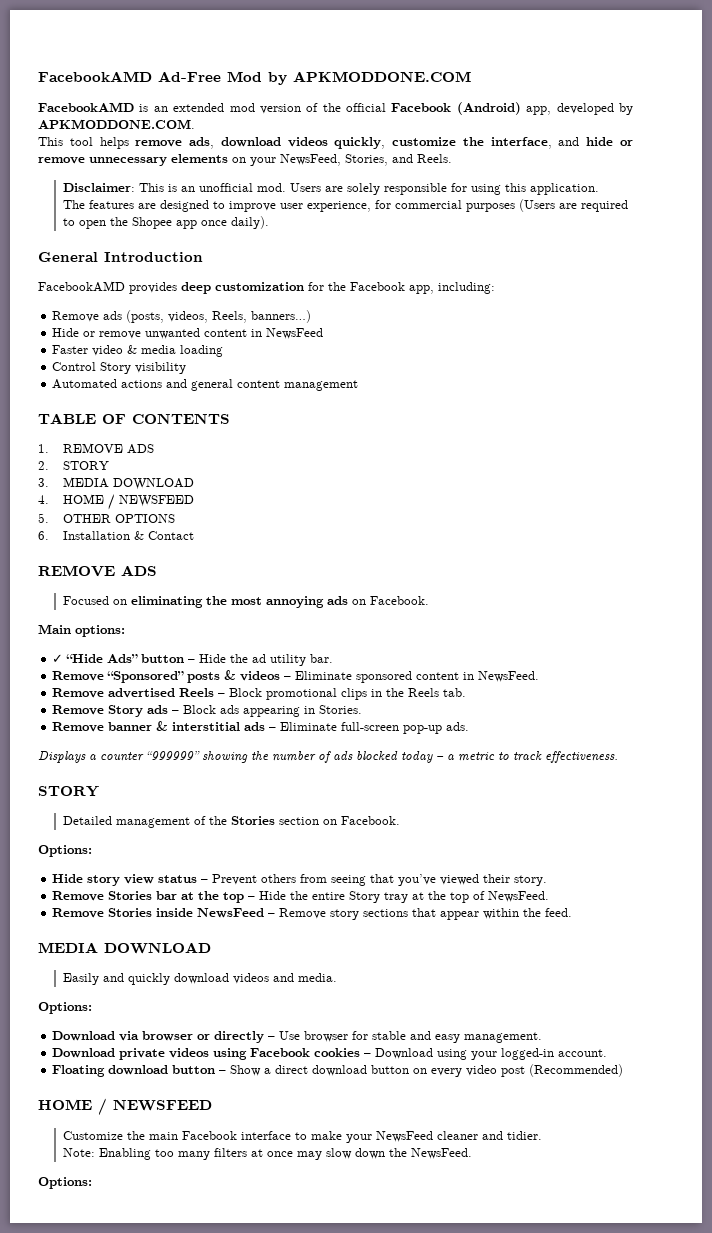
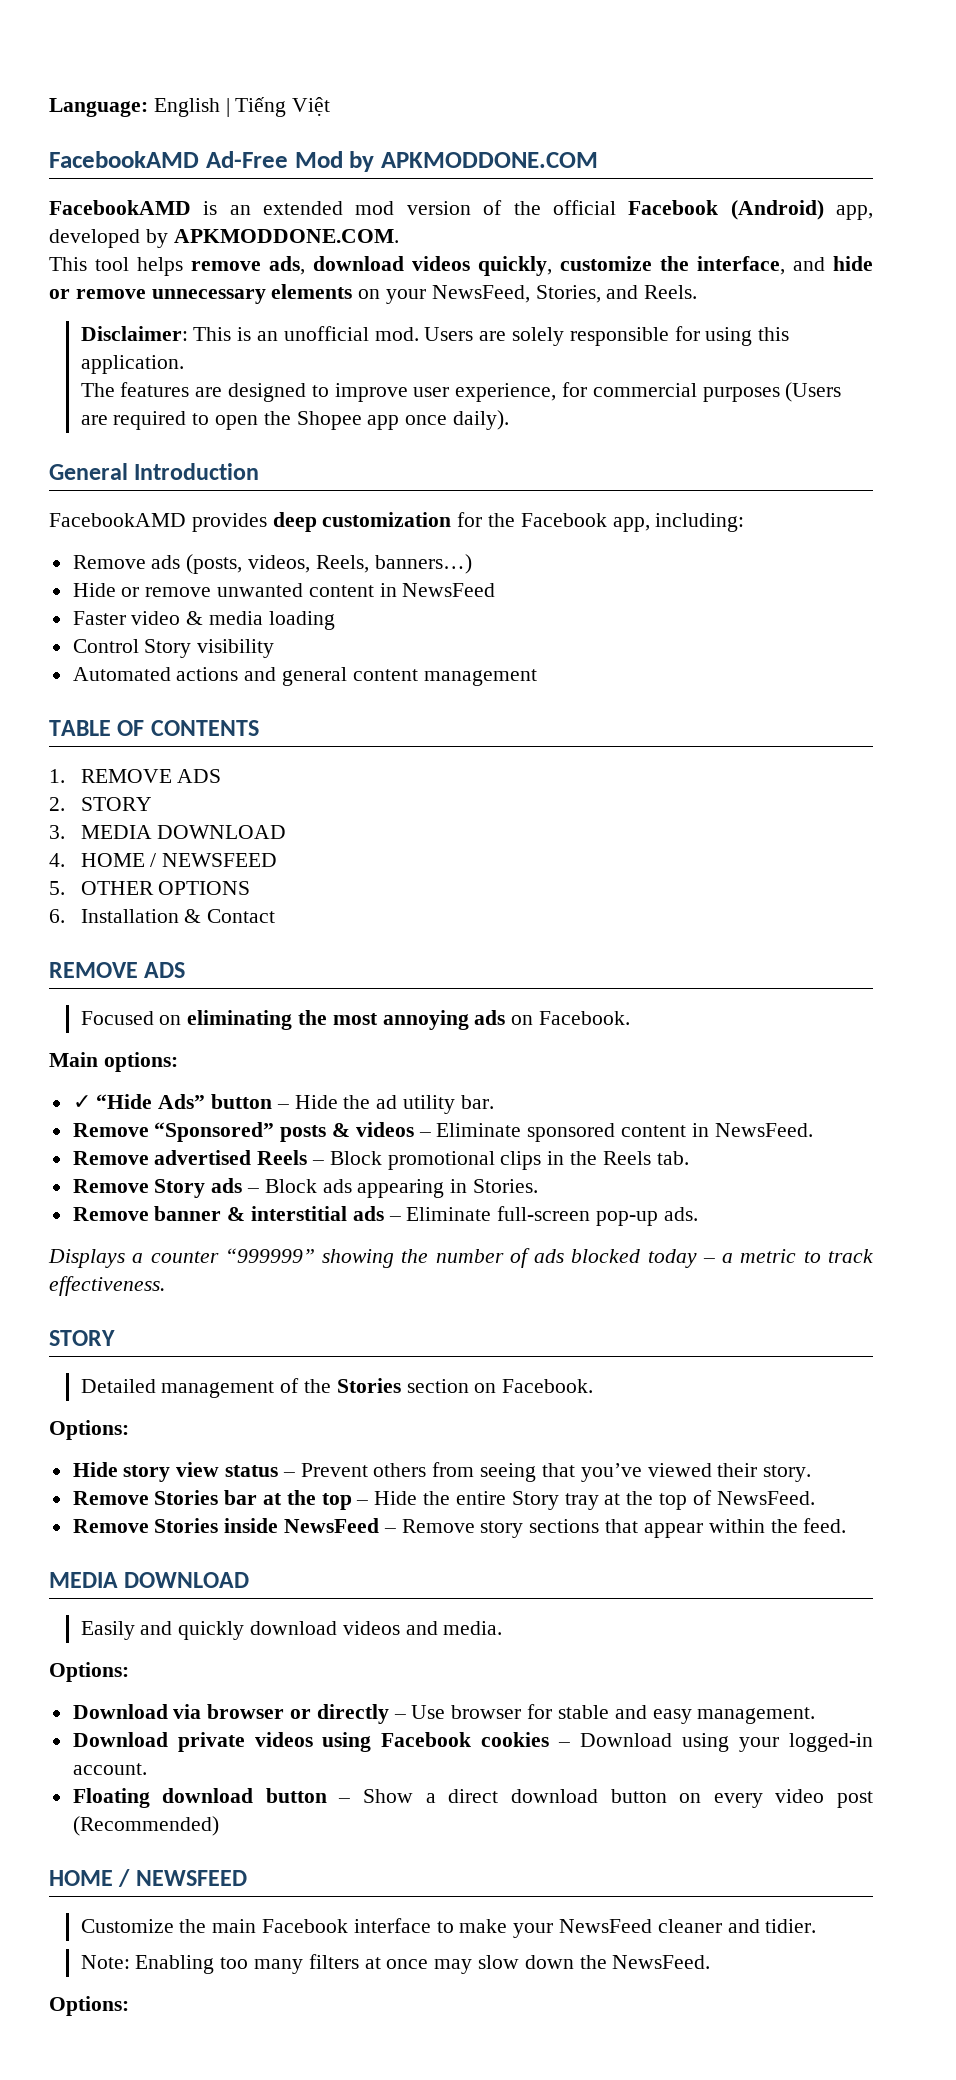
+ Language: English | Tiếng Việt

